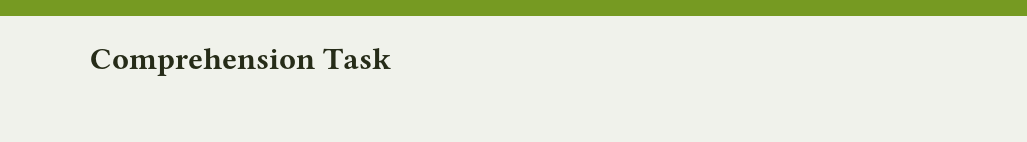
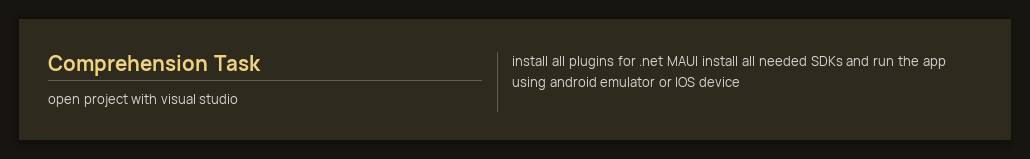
+ open project with visual studio
+ install all plugins for .net MAUI install all needed SDKs and run the app using android emulator or IOS device

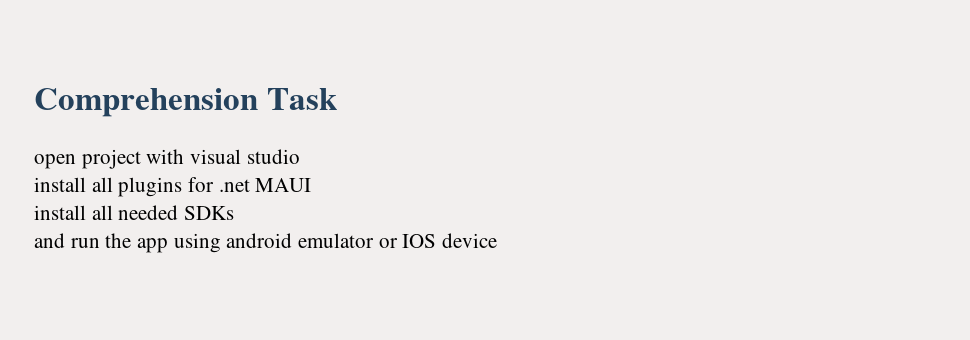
- install all plugins for .net MAUI install all needed SDKs and run the app using android emulator or IOS device
+ install all plugins for .net MAUI
+ install all needed SDKs
+ and run the app using android emulator or IOS device

